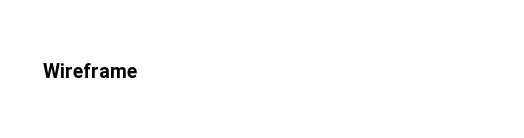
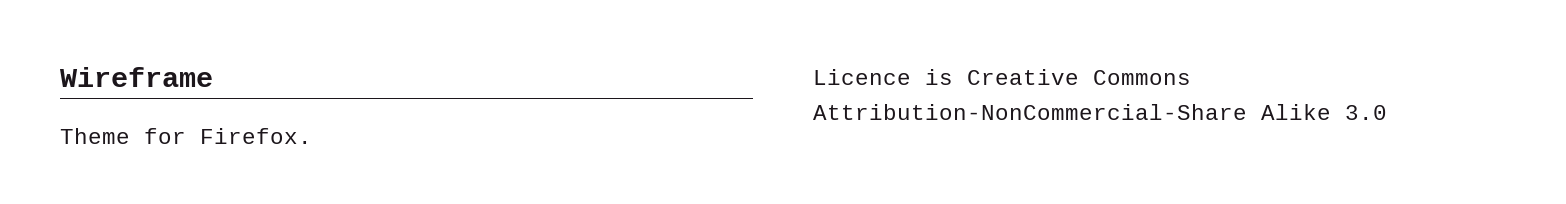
+ Theme for Firefox.
+ Licence is Creative Commons Attribution-NonCommercial-Share Alike 3.0

